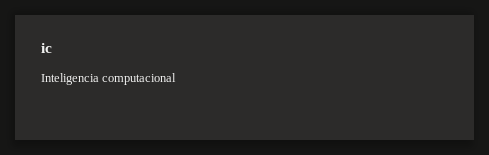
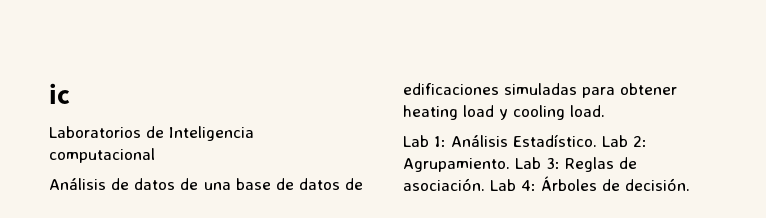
- Inteligencia computacional
+ Laboratorios de Inteligencia computacional
+ Análisis de datos de una base de datos de edificaciones simuladas para obtener heating load y cooling load.
+ Lab 1: Análisis Estadístico. Lab 2: Agrupamiento. Lab 3: Reglas de asociación. Lab 4: Árboles de decisión.

